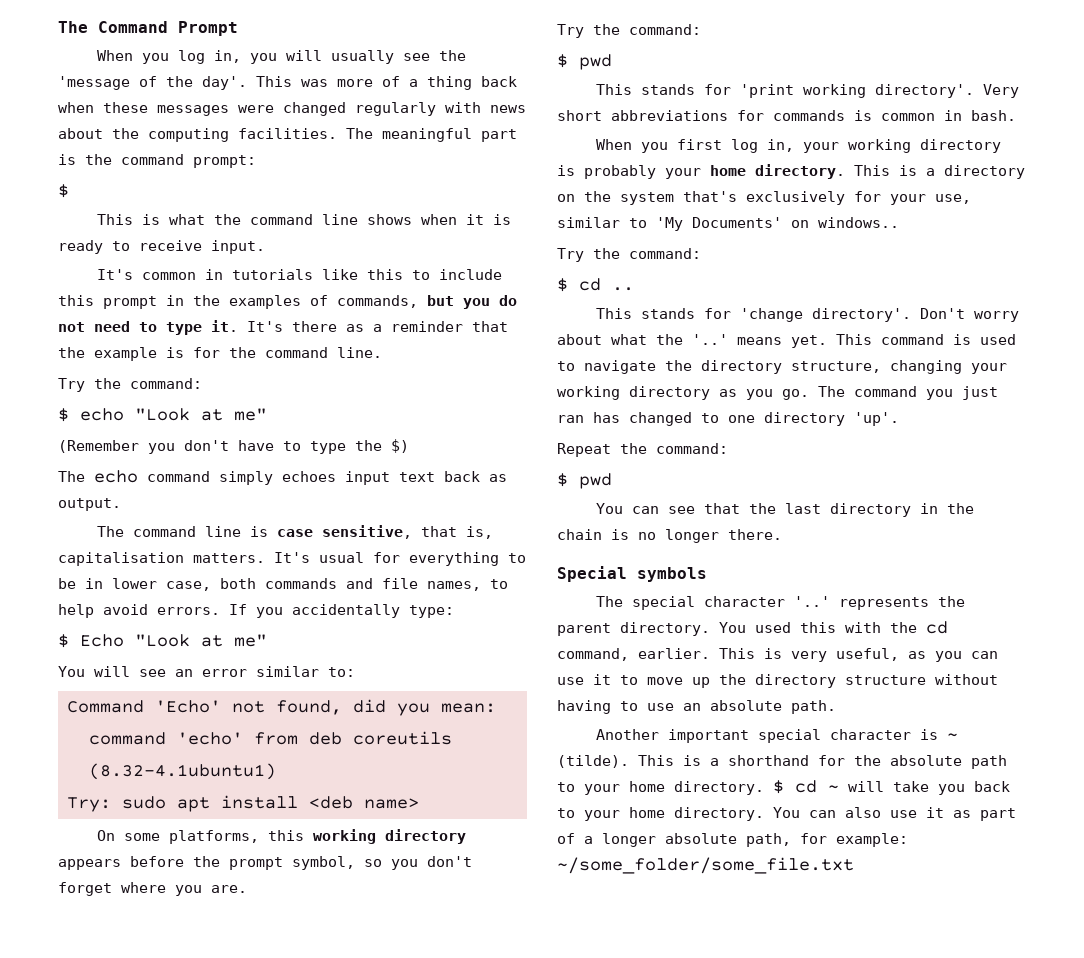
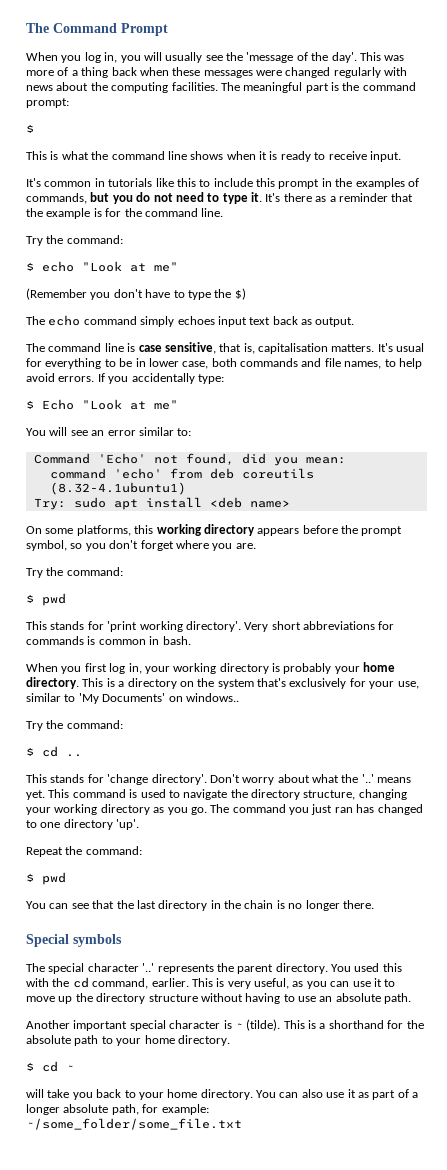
- This is a shorthand for the absolute path to your home directory. $ cd ~ will take you back to your home directory.
+ This is a shorthand for the absolute path to your home directory.
+ $ cd ~
+ will take you back to your home directory.

